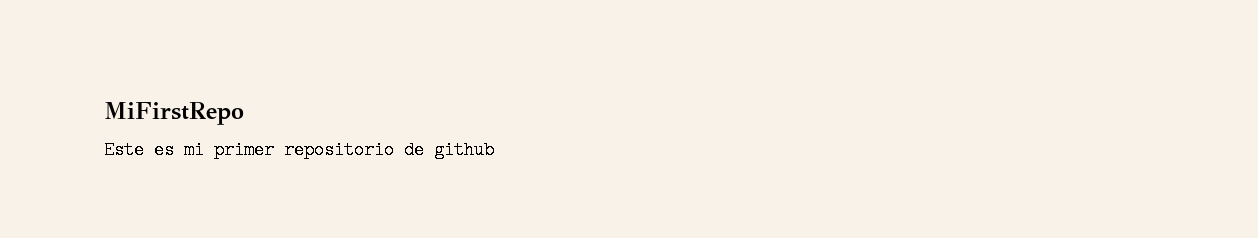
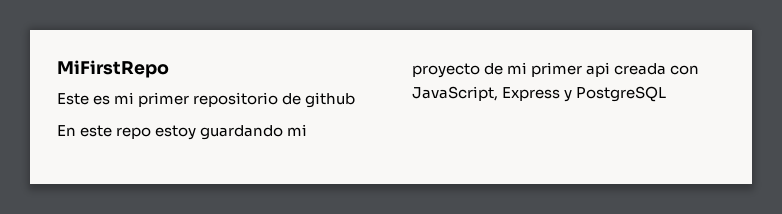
+ En este repo estoy guardando mi proyecto de mi primer api creada con JavaScript, Express y PostgreSQL

